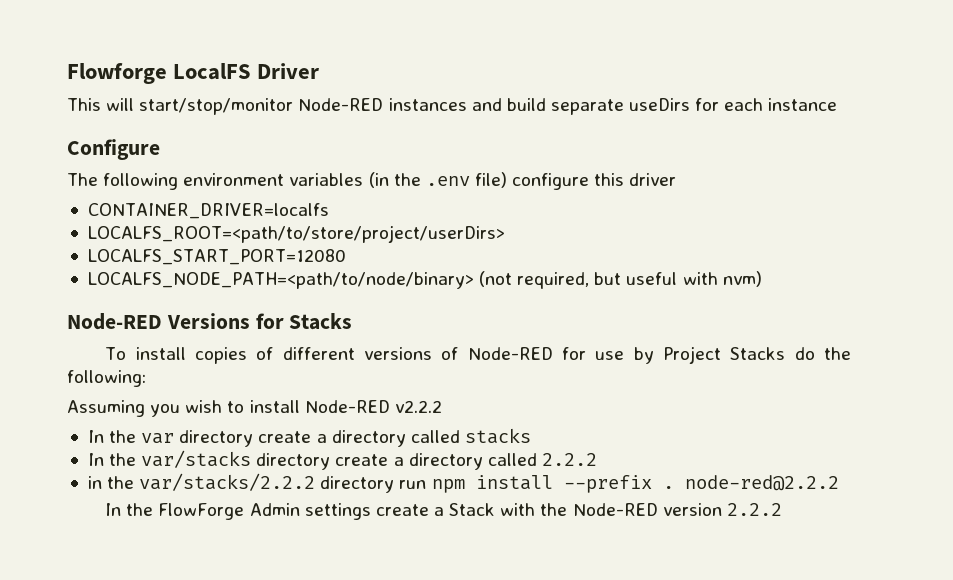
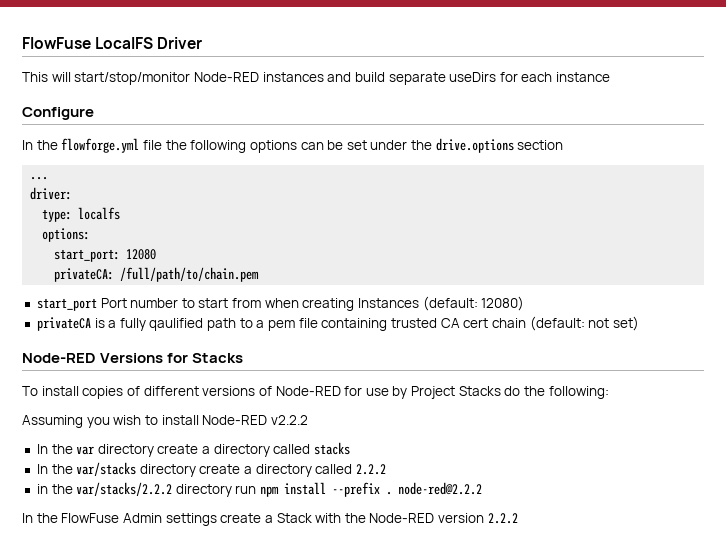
- Flowforge LocalFS Driver
+ FlowFuse LocalFS Driver
- The following environment variables (in the .env file) configure this driver
- CONTAINER_DRIVER=localfs
- LOCALFS_ROOT=<path/to/store/project/userDirs>
- LOCALFS_START_PORT=12080
- LOCALFS_NODE_PATH=<path/to/node/binary> (not required, but useful with nvm)
+ In the flowforge.yml file the following options can be set under the drive.options section
+ ...
+ driver:
+ type: localfs
+ options:
+ start_port: 12080
+ privateCA: /full/path/to/chain.pem
+ start_port Port number to start from when creating Instances (default: 12080)
+ privateCA is a fully qaulified path to a pem file containing trusted CA cert chain (default: not set)
- In the FlowForge Admin settings create a Stack with the Node-RED version 2.2.2
+ In the FlowFuse Admin settings create a Stack with the Node-RED version 2.2.2

